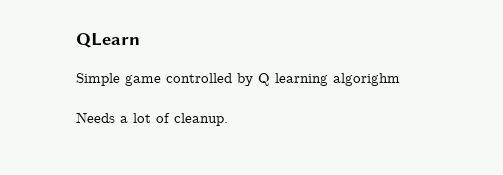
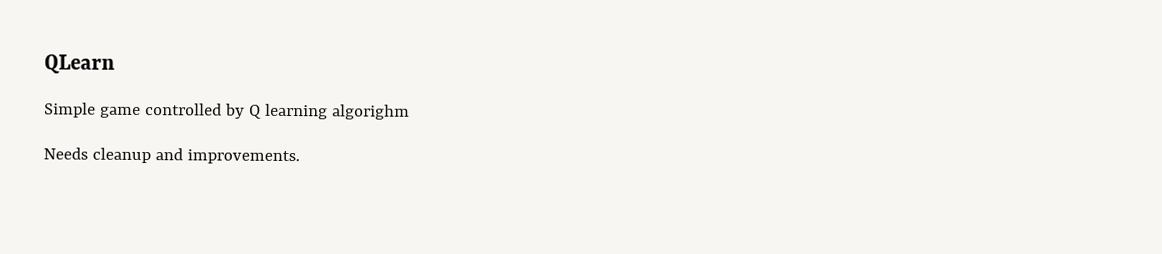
- Needs a lot of cleanup.
+ Needs cleanup and improvements.

